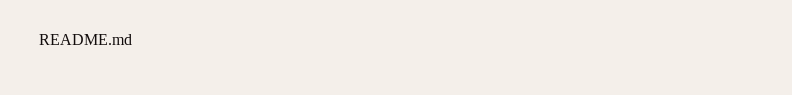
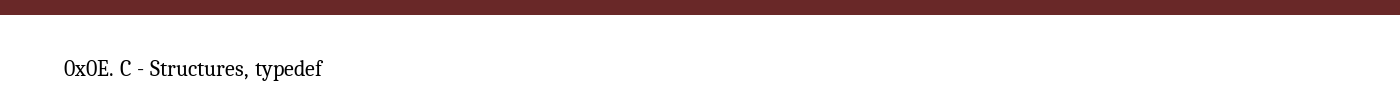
- README.md
+ 0x0E. C - Structures, typedef

